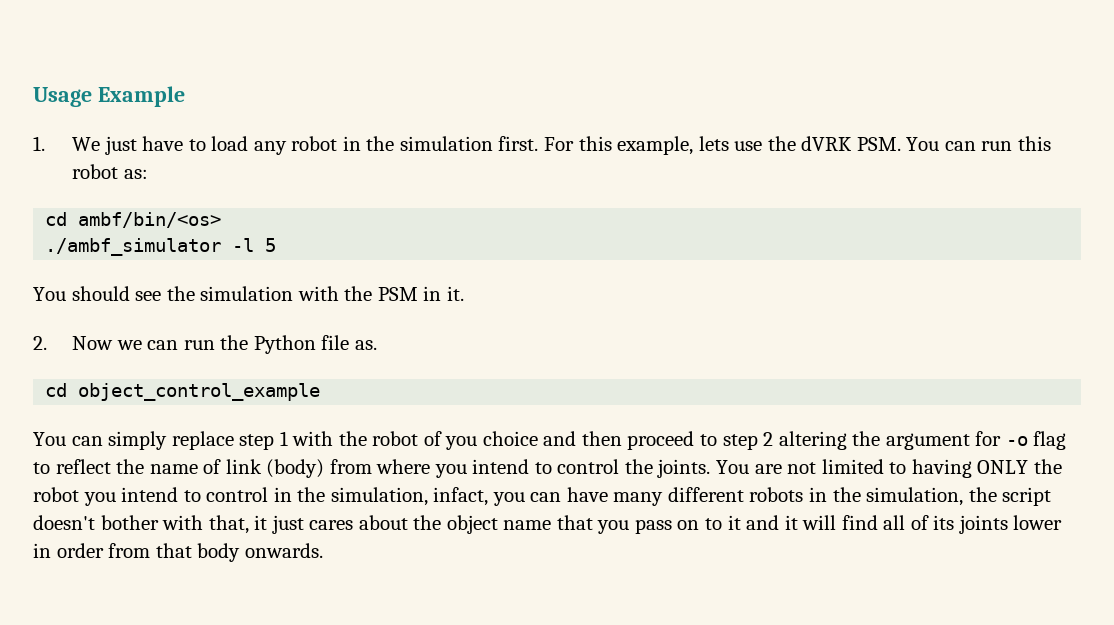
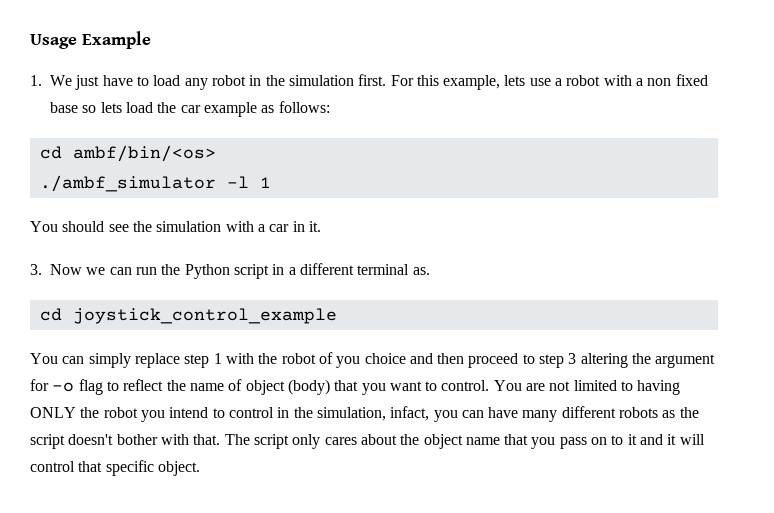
- For this example, lets use the dVRK PSM. You can run this robot as:
+ For this example, lets use a robot with a non fixed base so lets load the car example as follows:
- ./ambf_simulator -l 5
+ ./ambf_simulator -l 1
- You should see the simulation with the PSM in it.
+ You should see the simulation with a car in it.
- 2. Now we can run the Python file as.
+ 3. Now we can run the Python script in a different terminal as.
- cd object_control_example
+ cd joystick_control_example
- You can simply replace step 1 with the robot of you choice and then proceed to step 2 altering the argument for -o flag to reflect the name of link (body) from where you intend to control the joints.
+ You can simply replace step 1 with the robot of you choice and then proceed to step 3 altering the argument for -o flag to reflect the name of object (body) that you want to control.
- You are not limited to having ONLY the robot you intend to control in the simulation, infact, you can have many different robots in the simulation, the script doesn't bother with that, it just cares about the object name that you pass on to it and it will find all of its joints lower in order from that body onwards.
+ You are not limited to having ONLY the robot you intend to control in the simulation, infact, you can have many different robots as the script doesn't bother with that. The script only cares about the object name that you pass on to it and it will control that specific object.

